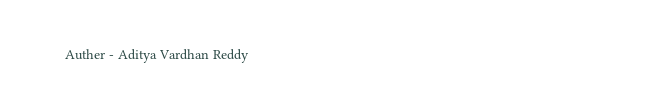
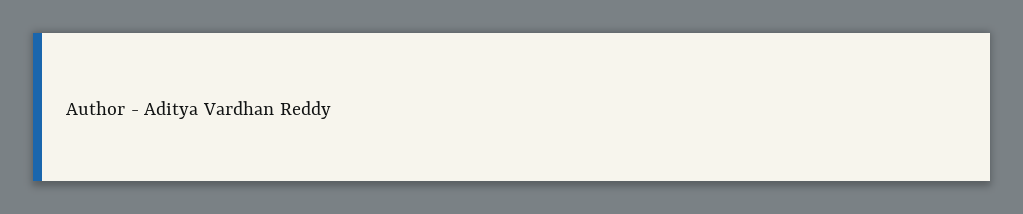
- Auther - Aditya Vardhan Reddy
+ Author - Aditya Vardhan Reddy

